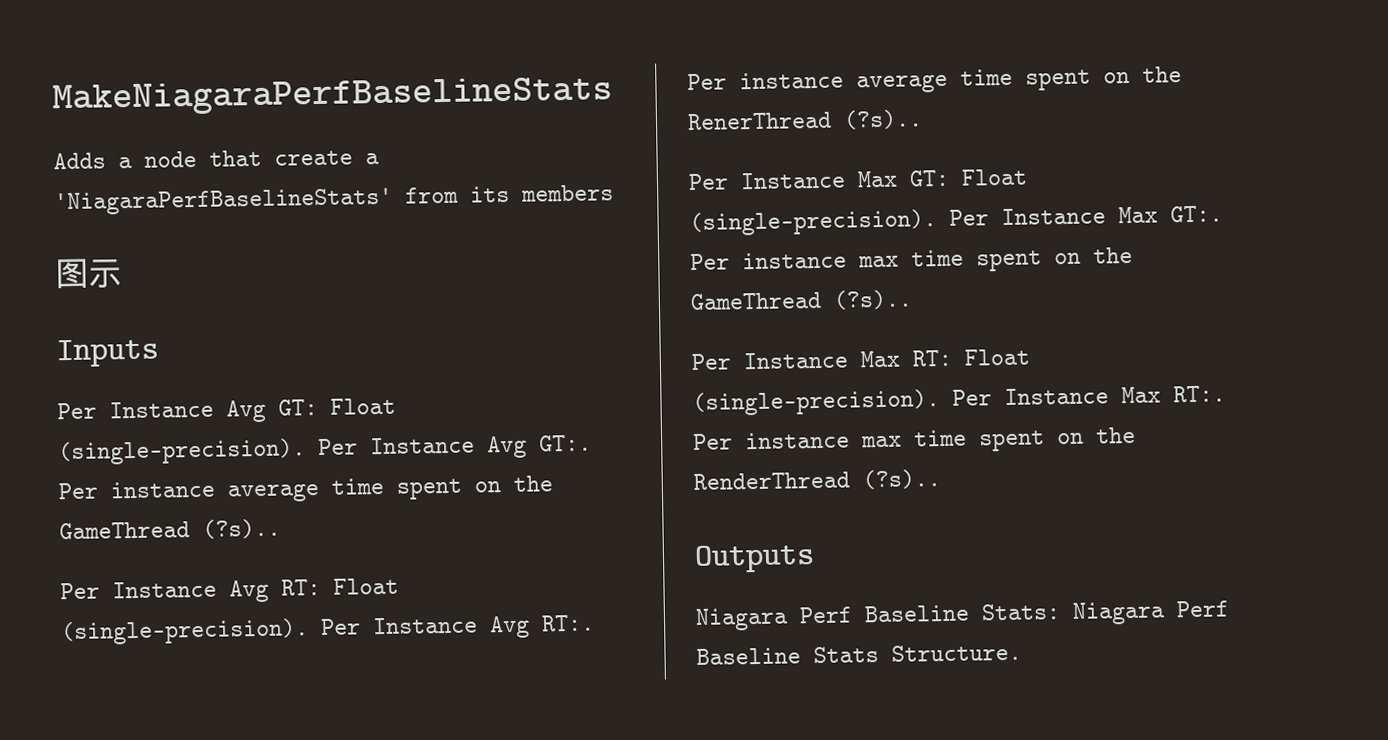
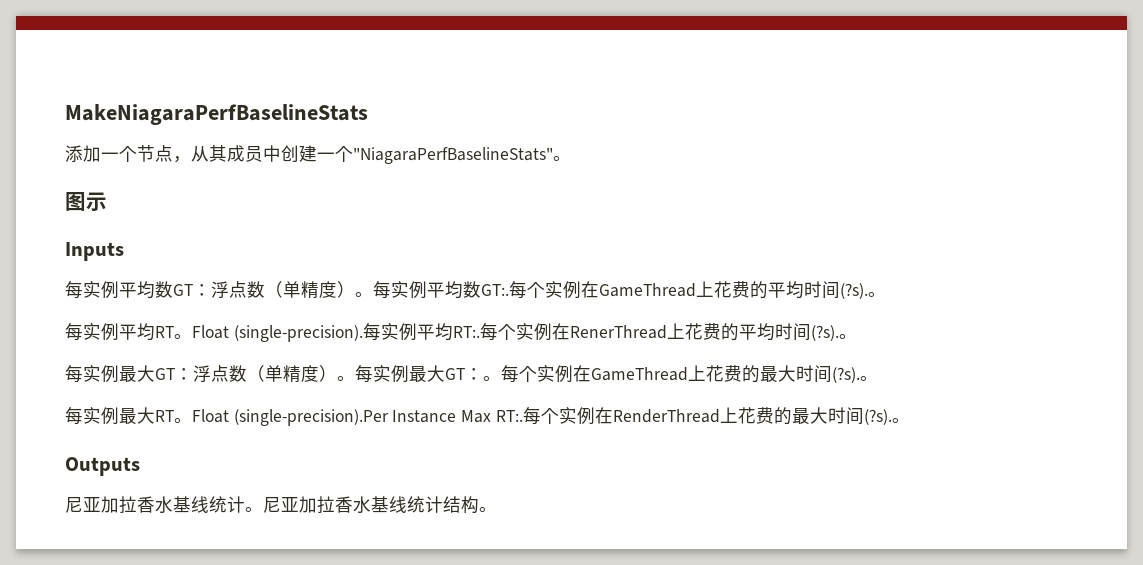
- Adds a node that create a 'NiagaraPerfBaselineStats' from its members
+ 添加一个节点，从其成员中创建一个"NiagaraPerfBaselineStats"。
  图示
  Inputs
- Per Instance Avg GT: Float (single-precision). Per Instance Avg GT:. Per instance average time spent on the GameThread (?s)..
- Per Instance Avg RT: Float (single-precision). Per Instance Avg RT:. Per instance average time spent on the RenerThread (?s)..
- Per Instance Max GT: Float (single-precision). Per Instance Max GT:. Per instance max time spent on the GameThread (?s)..
- Per Instance Max RT: Float (single-precision). Per Instance Max RT:. Per instance max time spent on the RenderThread (?s)..
+ 每实例平均数GT：浮点数（单精度）。每实例平均数GT:.每个实例在GameThread上花费的平均时间(?s).。
+ 每实例平均RT。Float (single-precision).每实例平均RT:.每个实例在RenerThread上花费的平均时间(?s).。
+ 每实例最大GT：浮点数（单精度）。每实例最大GT：。每个实例在GameThread上花费的最大时间(?s).。
+ 每实例最大RT。Float (single-precision).Per Instance Max RT:.每个实例在RenderThread上花费的最大时间(?s).。
  Outputs
- Niagara Perf Baseline Stats: Niagara Perf Baseline Stats Structure.
+ 尼亚加拉香水基线统计。尼亚加拉香水基线统计结构。

